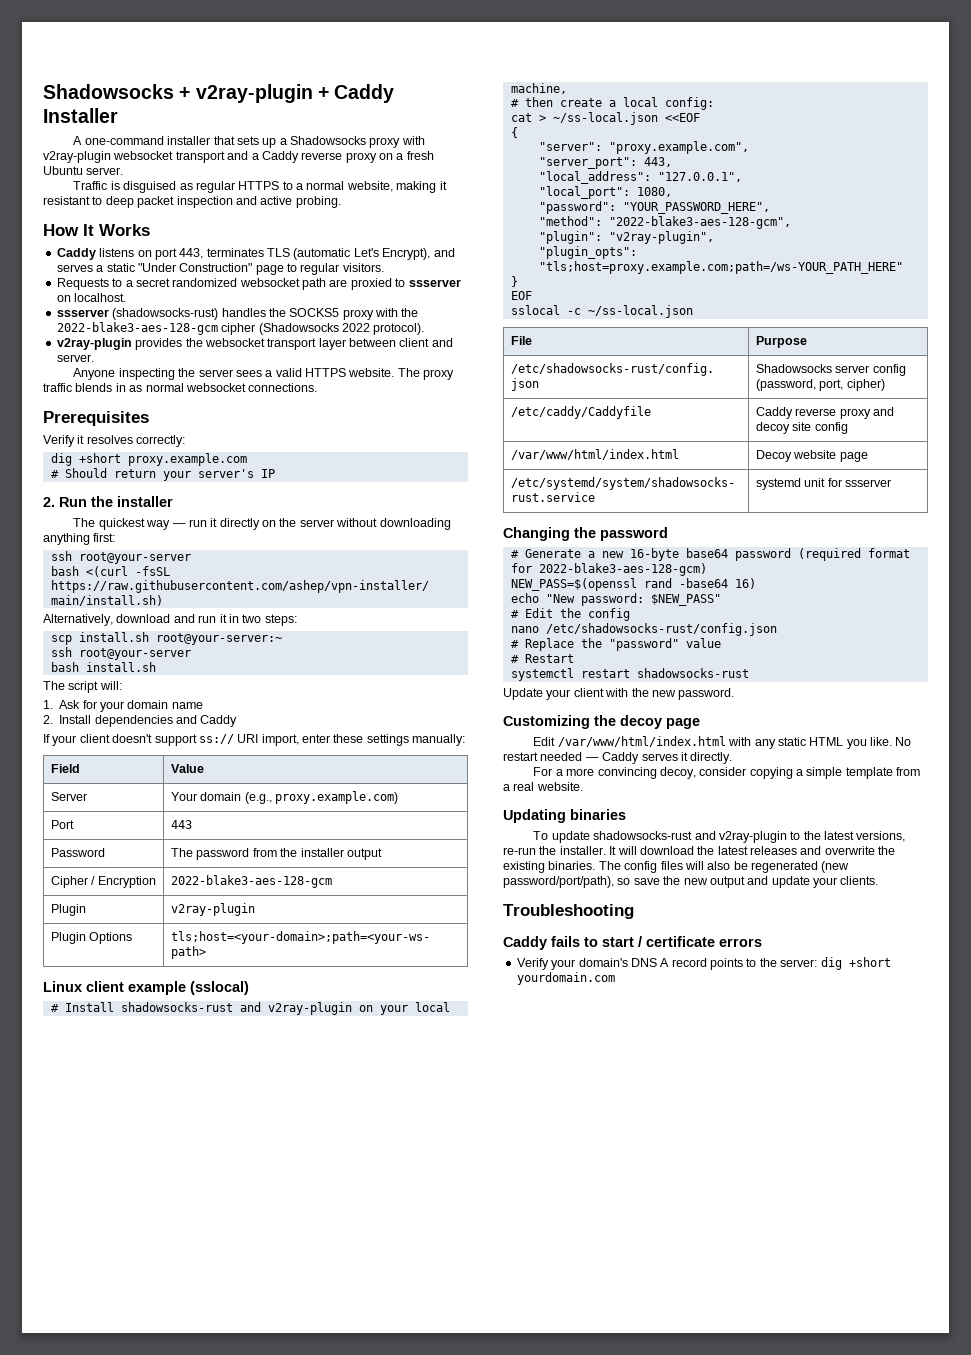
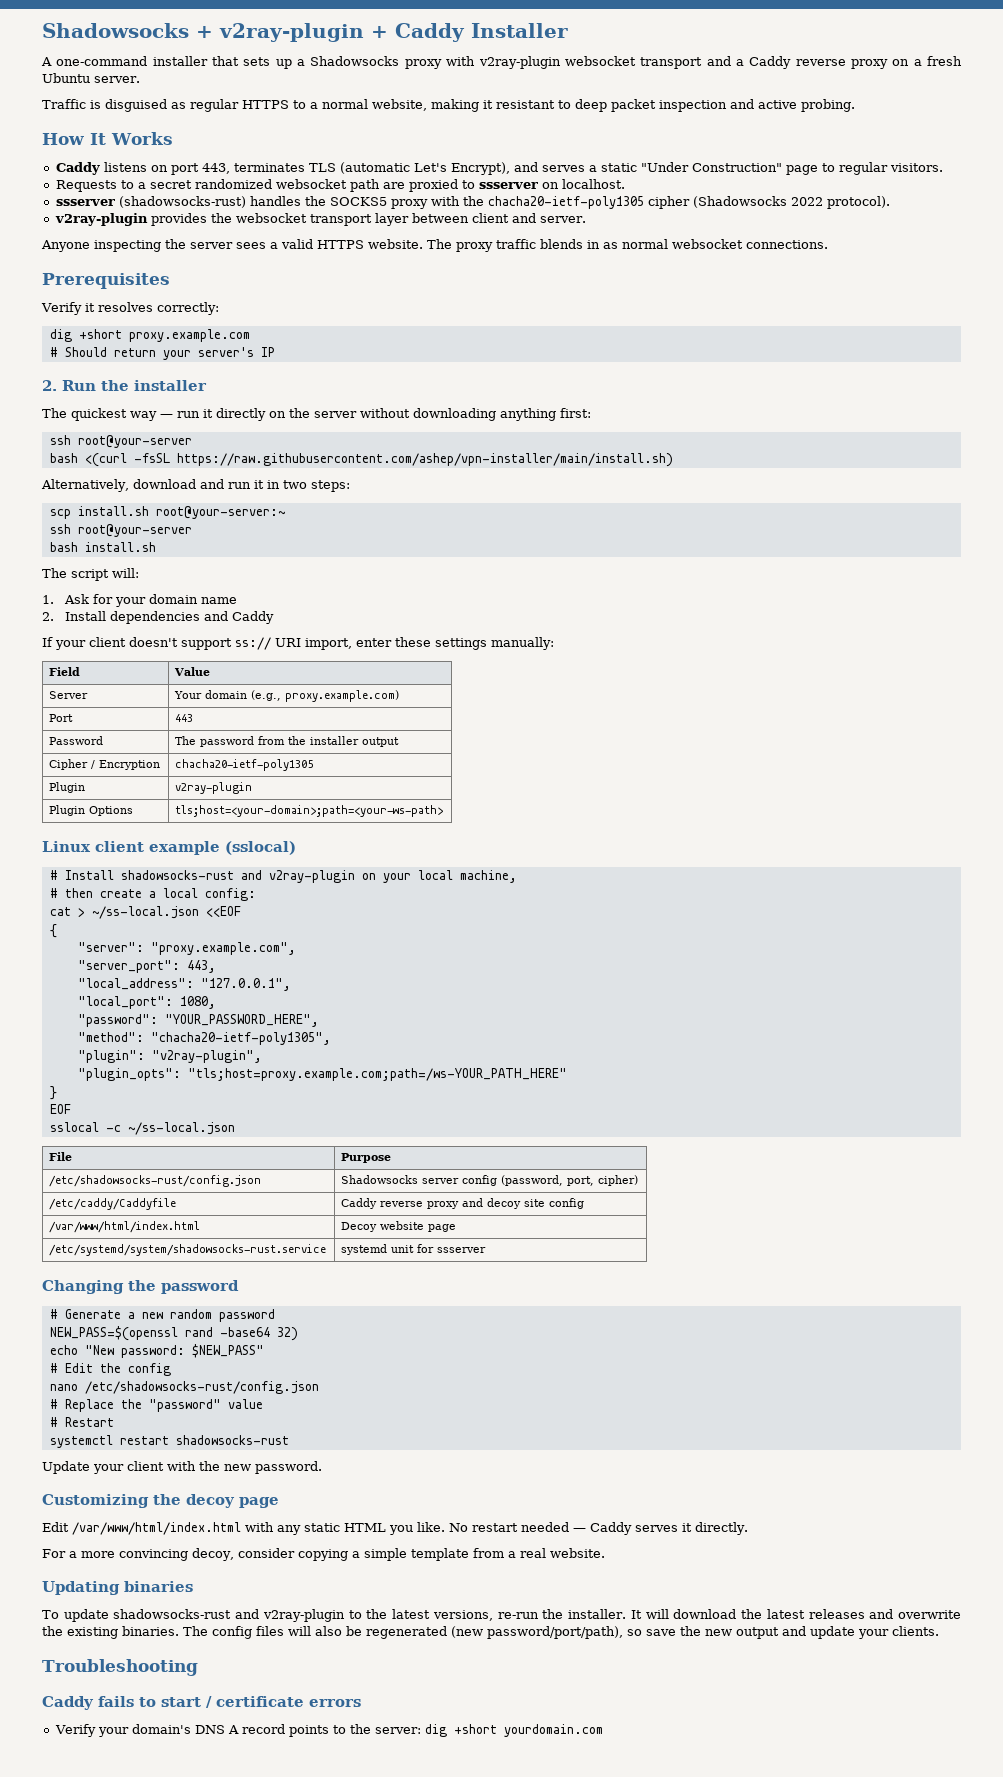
- ssserver (shadowsocks-rust) handles the SOCKS5 proxy with the 2022-blake3-aes-128-gcm cipher (Shadowsocks 2022 protocol).
+ ssserver (shadowsocks-rust) handles the SOCKS5 proxy with the chacha20-ietf-poly1305 cipher (Shadowsocks 2022 protocol).
- Cipher / Encryption | 2022-blake3-aes-128-gcm
+ Cipher / Encryption | chacha20-ietf-poly1305
- "method": "2022-blake3-aes-128-gcm",
+ "method": "chacha20-ietf-poly1305",
- # Generate a new 16-byte base64 password (required format for 2022-blake3-aes-128-gcm)
+ # Generate a new random password
- NEW_PASS=$(openssl rand -base64 16)
+ NEW_PASS=$(openssl rand -base64 32)

